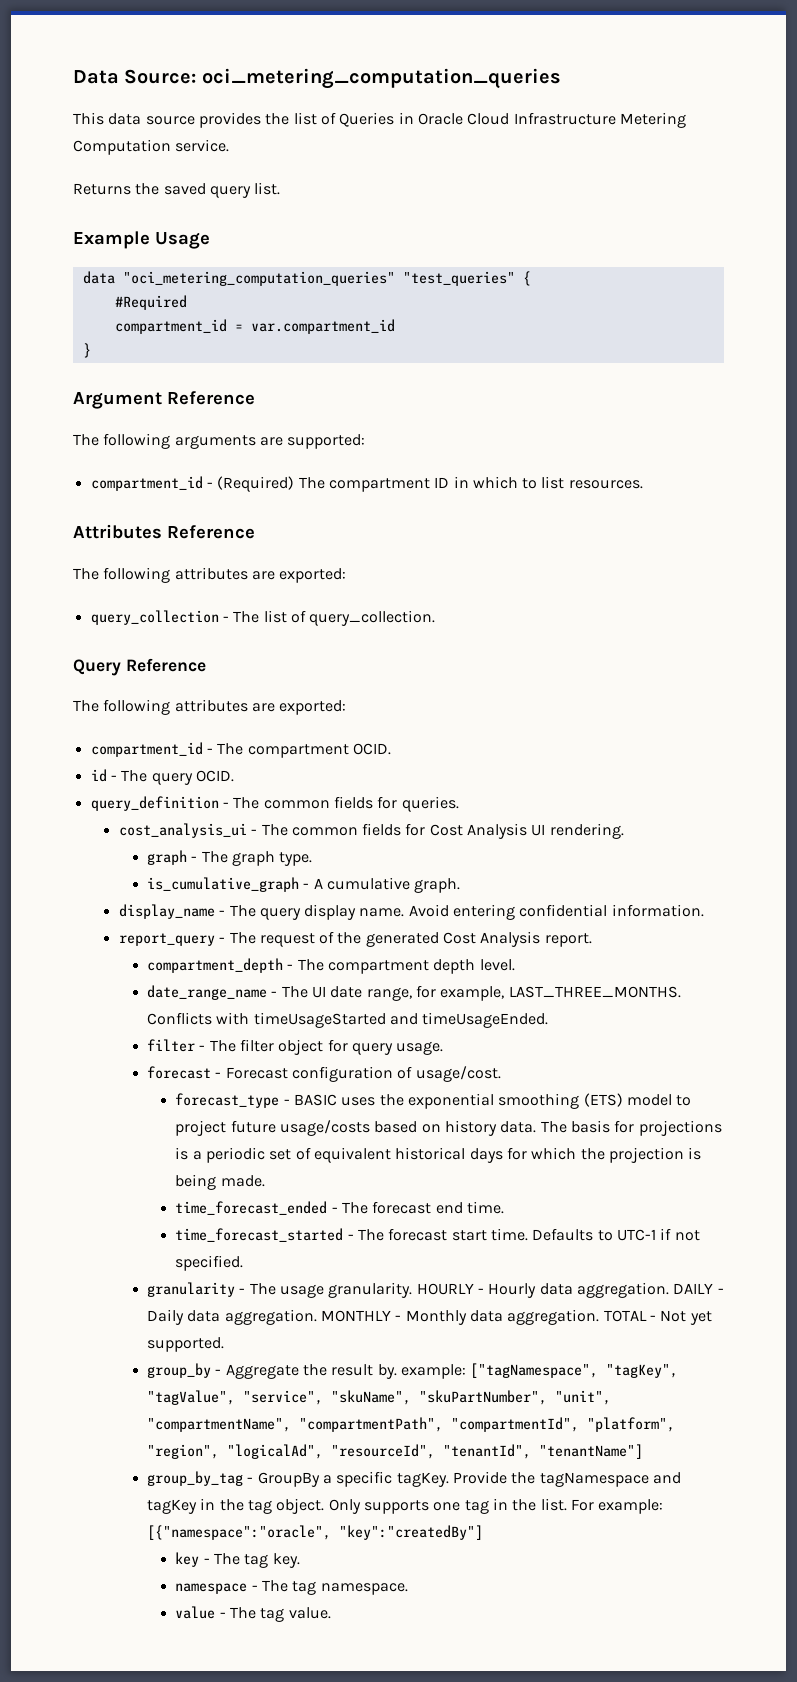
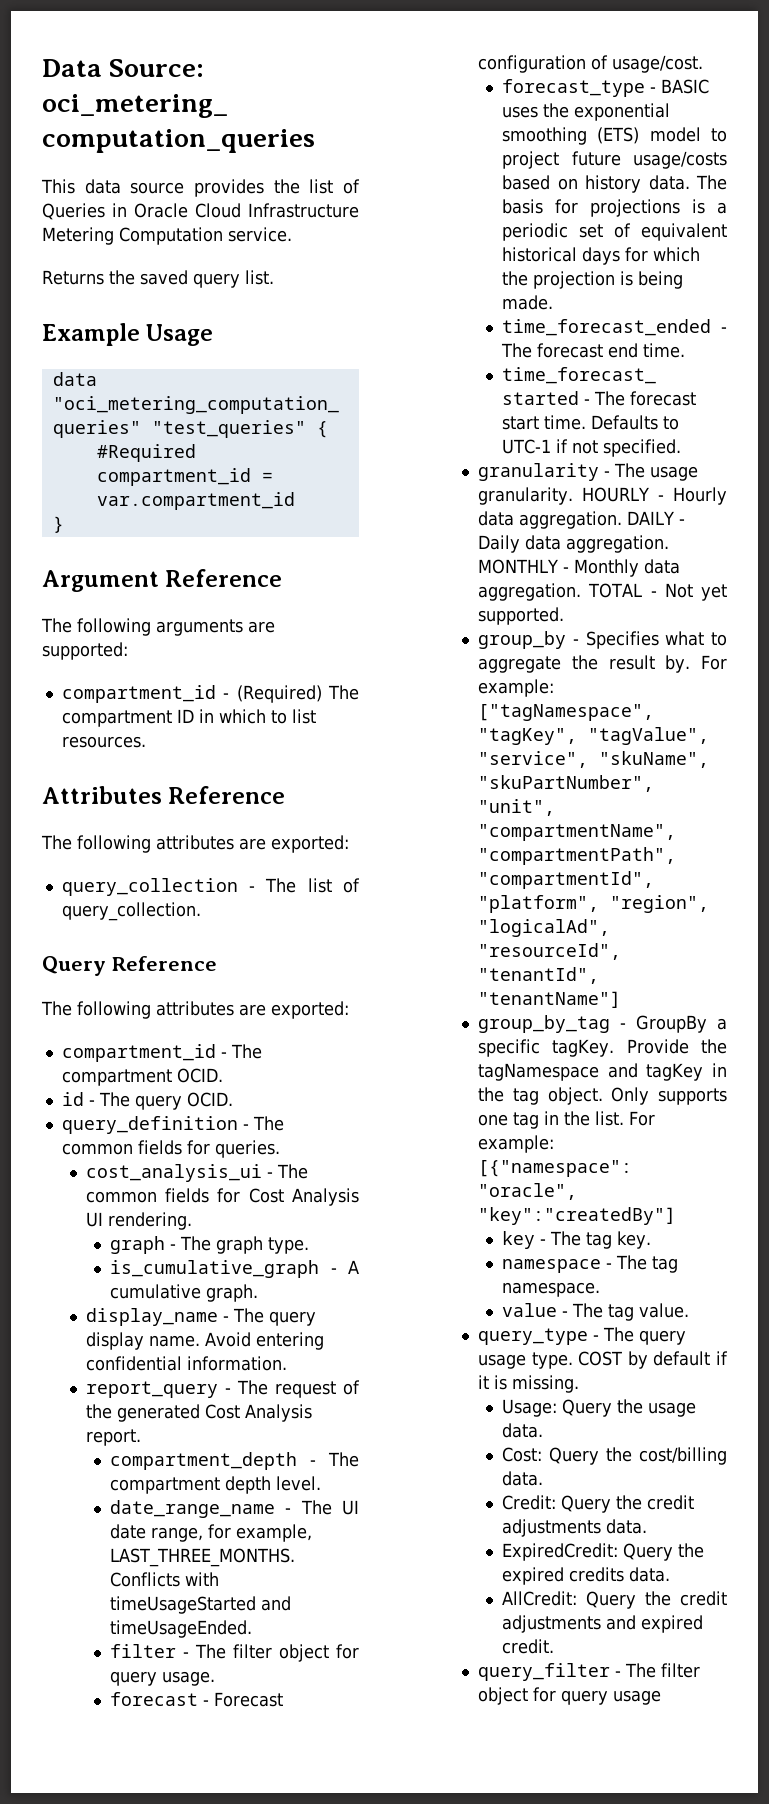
- group_by - Aggregate the result by. example: ["tagNamespace", "tagKey", "tagValue", "service", "skuName", "skuPartNumber", "unit", "compartmentName", "compartmentPath", "compartmentId", "platform", "region", "logicalAd", "resourceId", "tenantId", "tenantName"]
+ group_by - Specifies what to aggregate the result by. For example: ["tagNamespace", "tagKey", "tagValue", "service", "skuName", "skuPartNumber", "unit", "compartmentName", "compartmentPath", "compartmentId", "platform", "region", "logicalAd", "resourceId", "tenantId", "tenantName"]
+ query_type - The query usage type. COST by default if it is missing.
+ Usage: Query the usage data.
+ Cost: Query the cost/billing data.
+ Credit: Query the credit adjustments data.
+ ExpiredCredit: Query the expired credits data.
+ AllCredit: Query the credit adjustments and expired credit.
+ query_filter - The filter object for query usage

